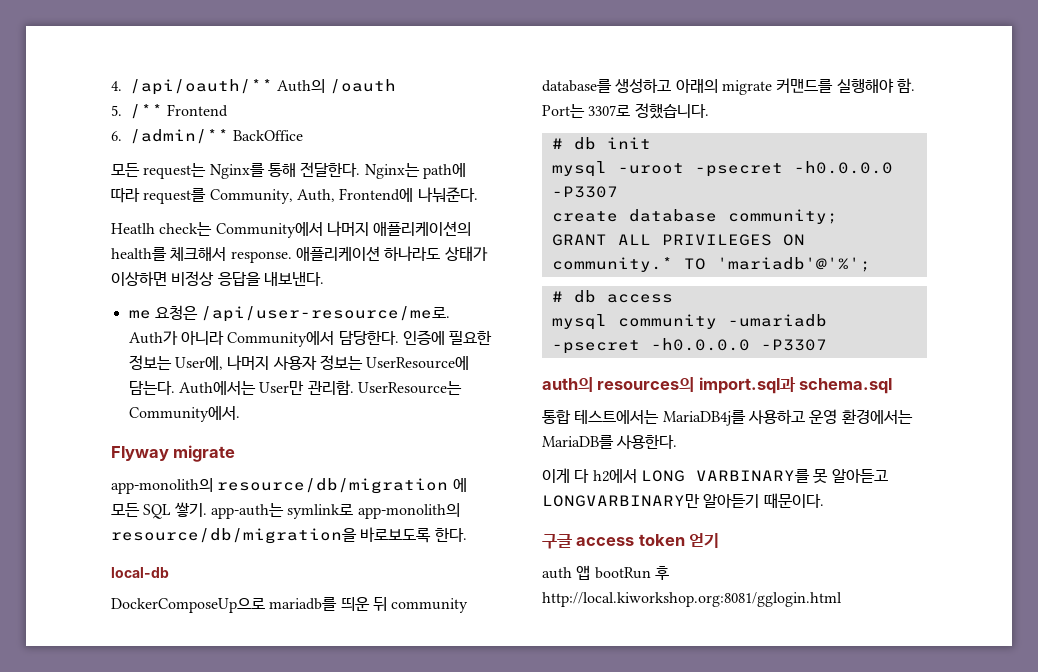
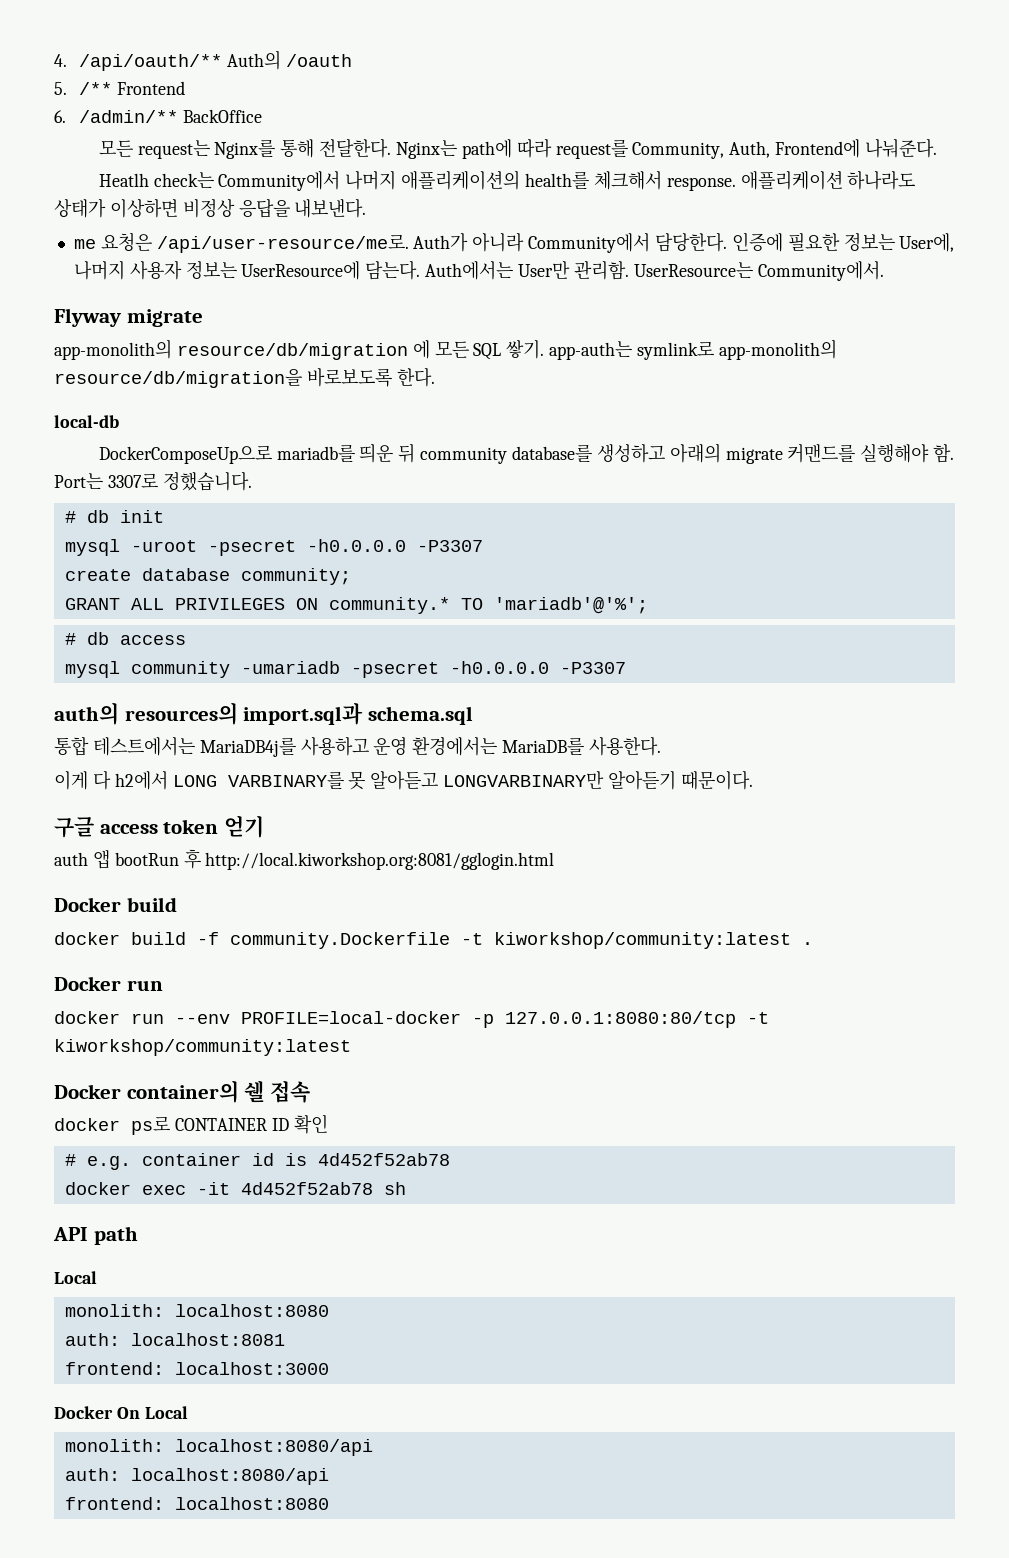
+ Docker build
+ docker build -f community.Dockerfile -t kiworkshop/community:latest .
+ Docker run
+ docker run --env PROFILE=local-docker -p 127.0.0.1:8080:80/tcp -t kiworkshop/community:latest
+ Docker container의 쉘 접속
+ docker ps로 CONTAINER ID 확인
+ # e.g. container id is 4d452f52ab78
+ docker exec -it 4d452f52ab78 sh
+ API path
+ Local
+ monolith: localhost:8080
+ auth: localhost:8081
+ frontend: localhost:3000
+ Docker On Local
+ monolith: localhost:8080/api
+ auth: localhost:8080/api
+ frontend: localhost:8080

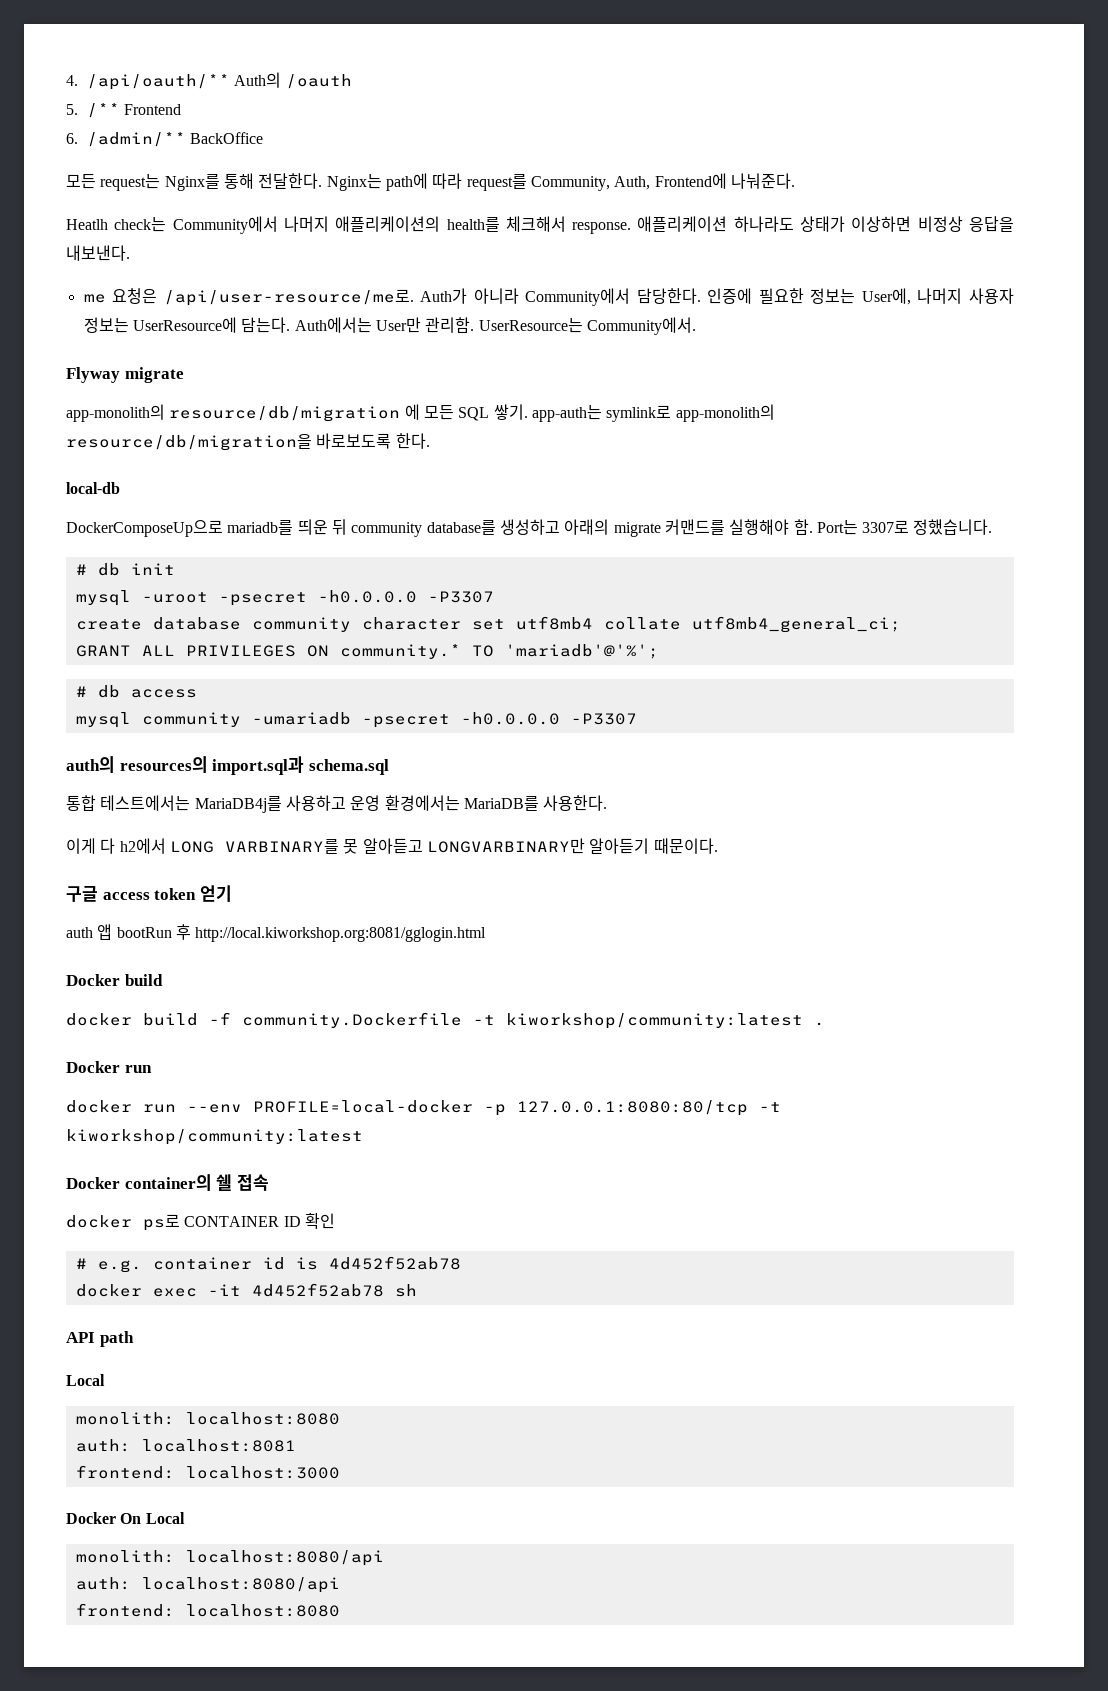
- create database community;
+ create database community character set utf8mb4 collate utf8mb4_general_ci;

